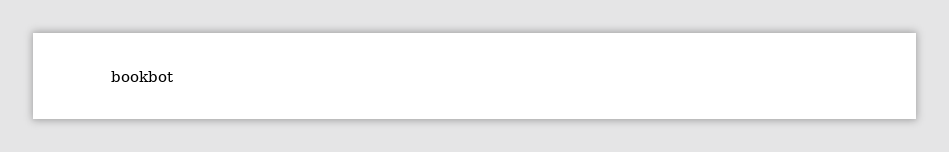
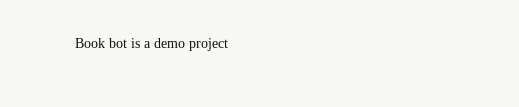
- bookbot
+ Book bot is a demo project

